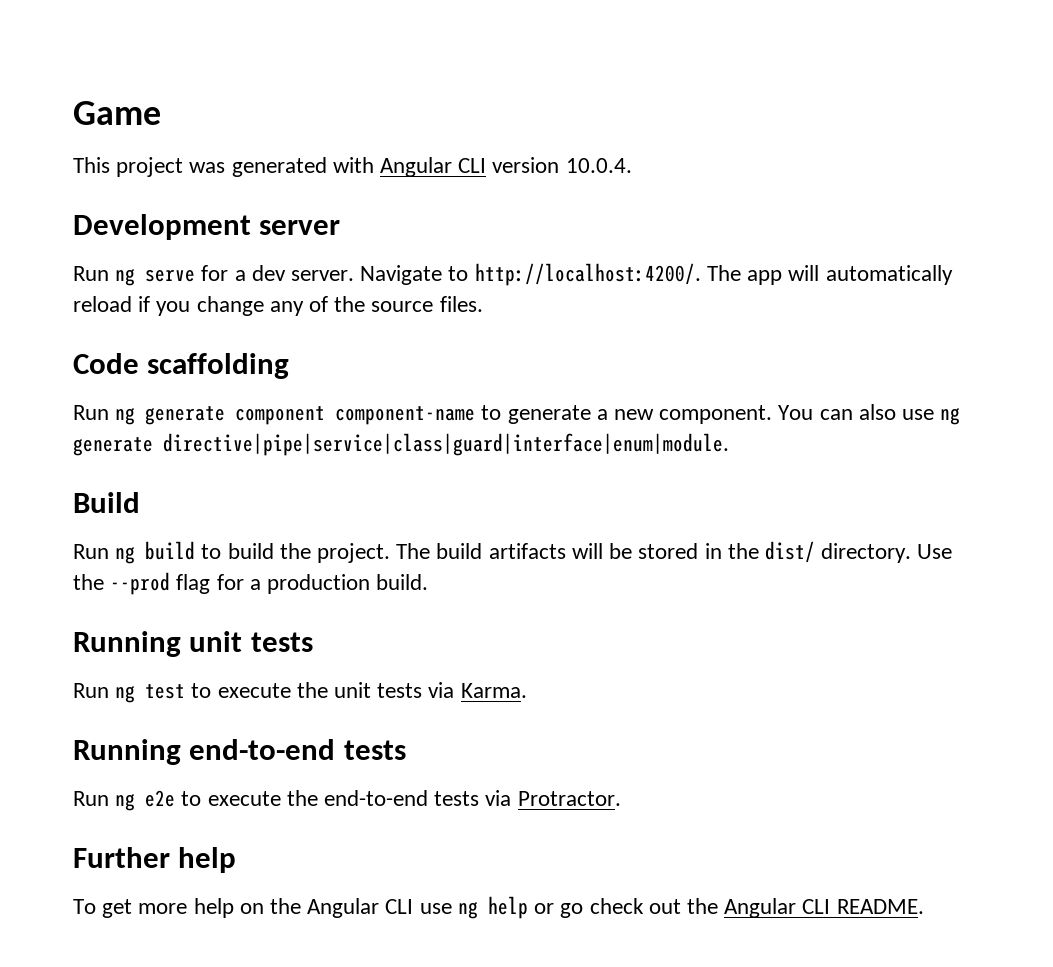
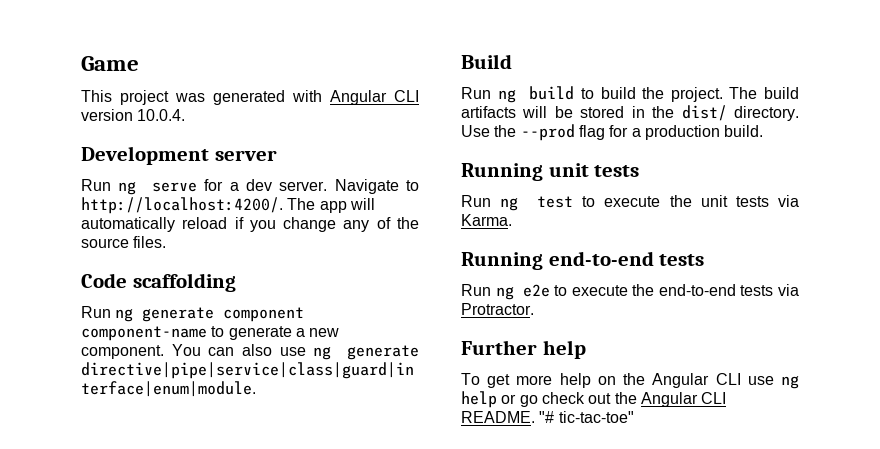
+ "# tic-tac-toe"

